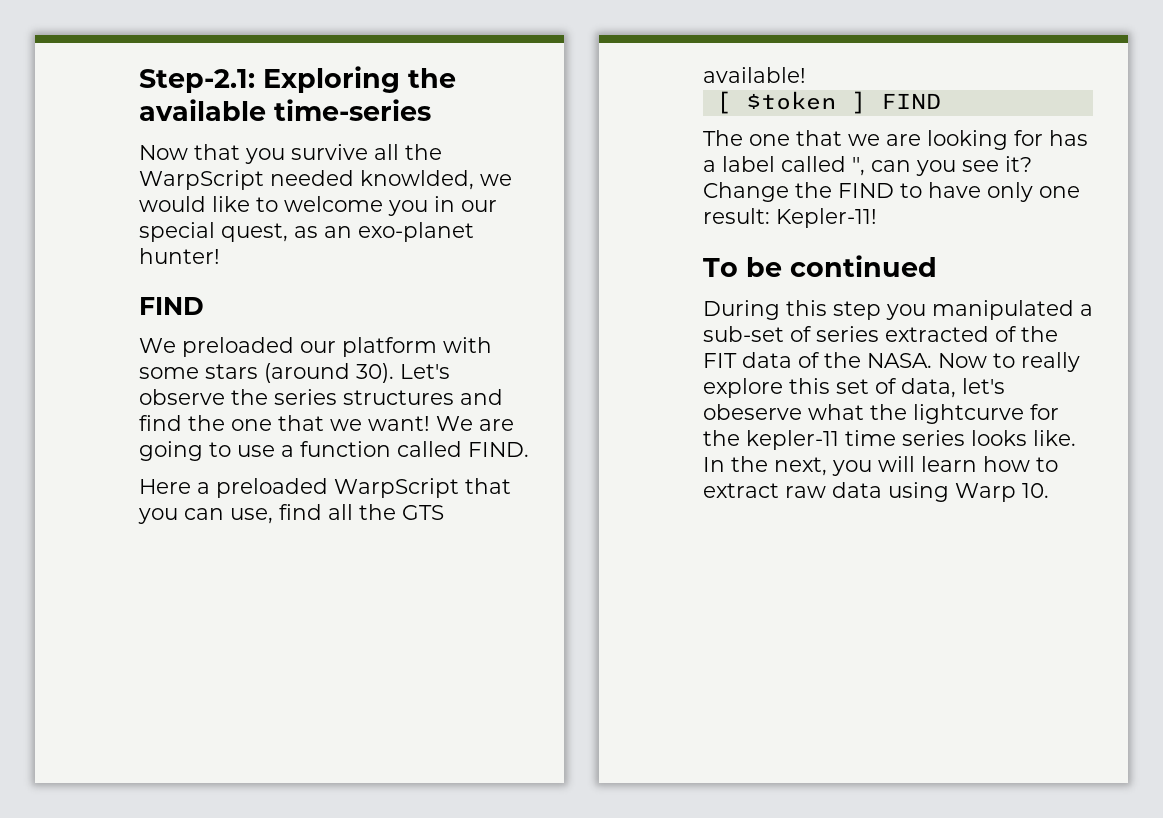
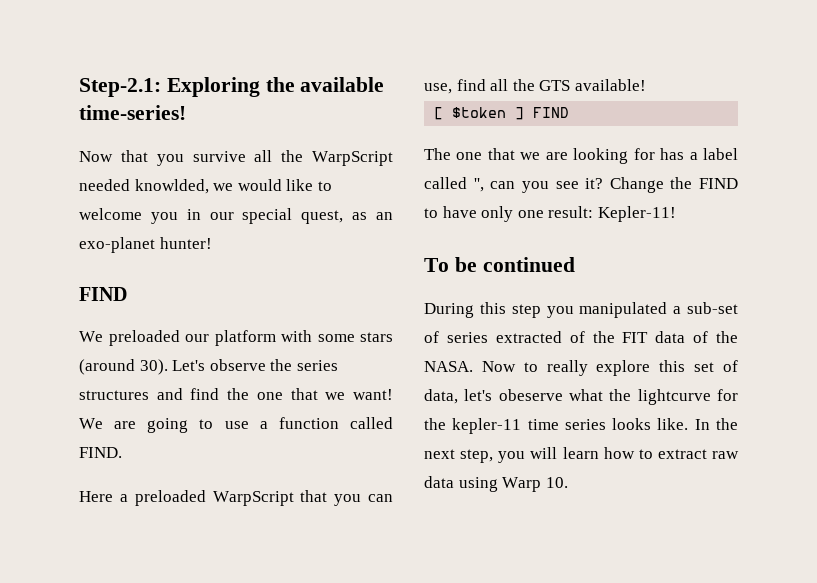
- Step-2.1: Exploring the available time-series
+ Step-2.1: Exploring the available time-series!
- In the next, you will learn how to extract raw data using Warp 10.
+ In the next step, you will learn how to extract raw data using Warp 10.

